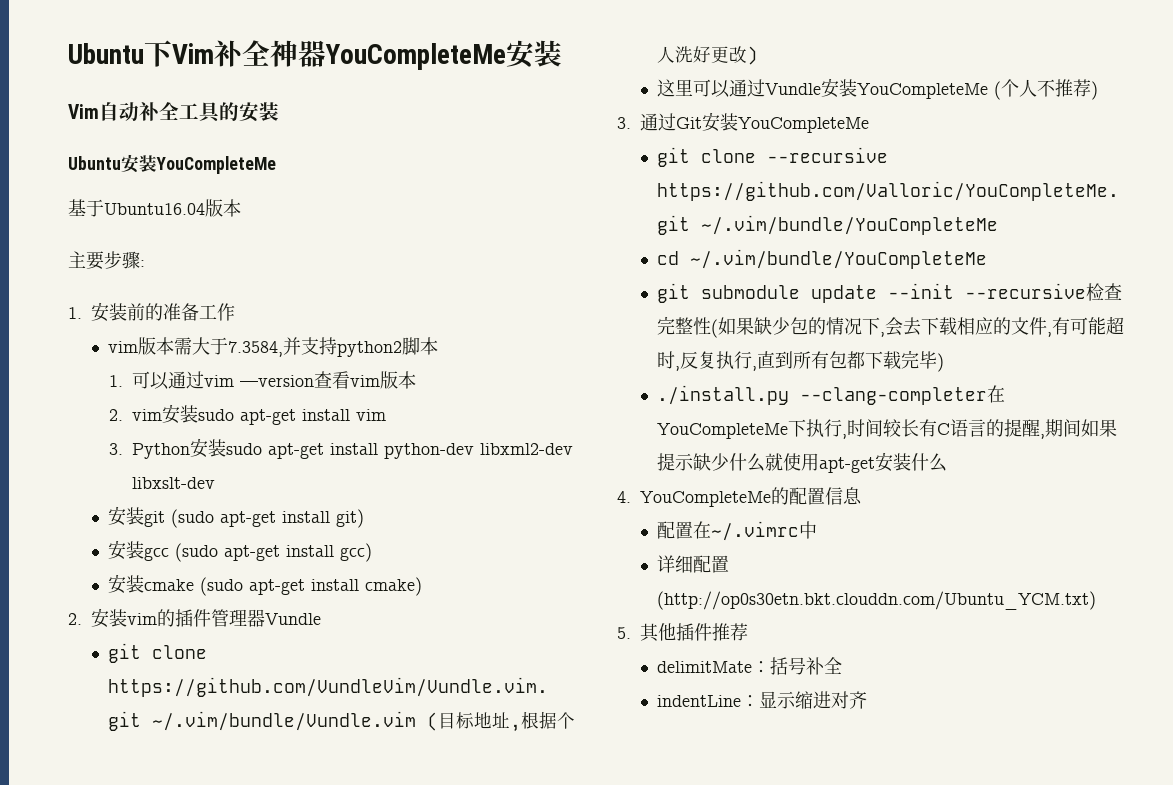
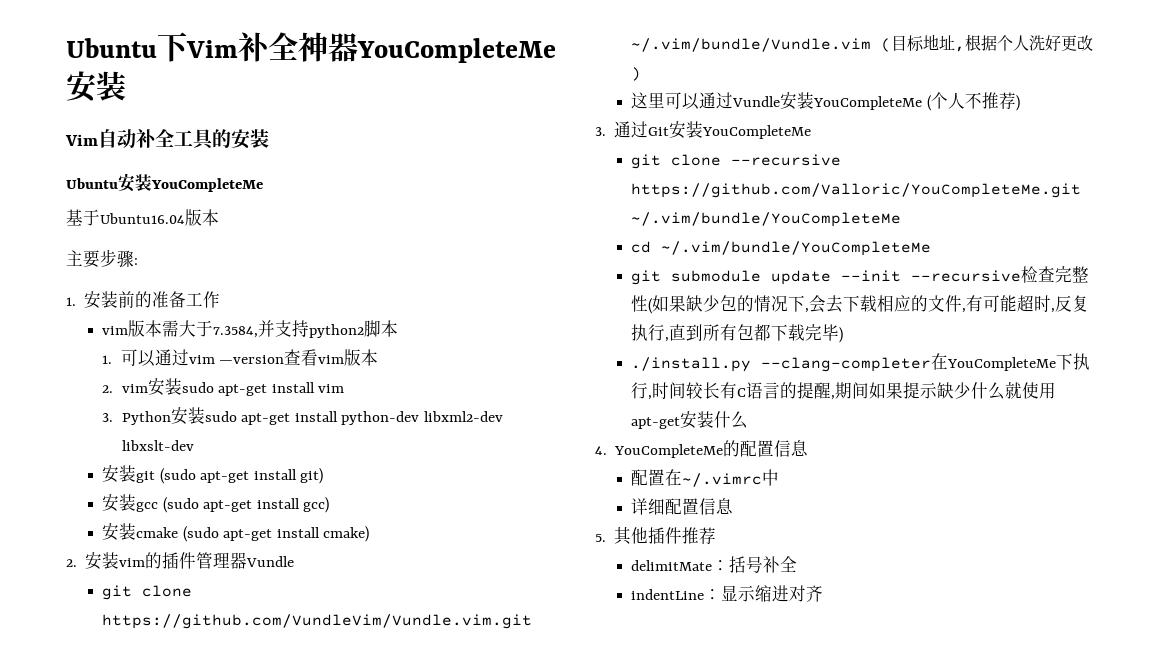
- 详细配置(http://op0s30etn.bkt.clouddn.com/Ubuntu_YCM.txt)
+ 详细配置信息

